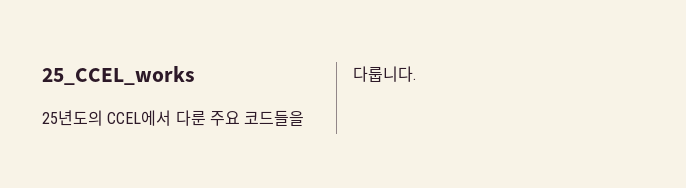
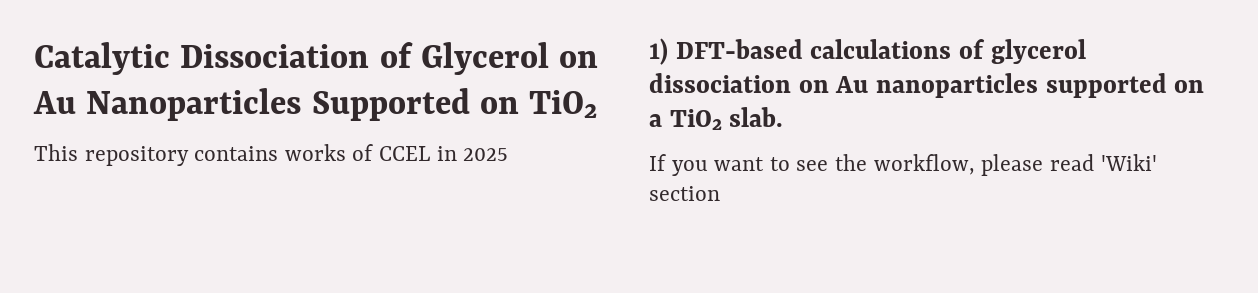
- 25_CCEL_works
- 25년도의 CCEL에서 다룬 주요 코드들을 다룹니다.
+ Catalytic Dissociation of Glycerol on Au Nanoparticles Supported on TiO₂
+ This repository contains works of CCEL in 2025
+ 1) DFT-based calculations of glycerol dissociation on Au nanoparticles supported on a TiO₂ slab.
+ If you want to see the workflow, please read 'Wiki' section

